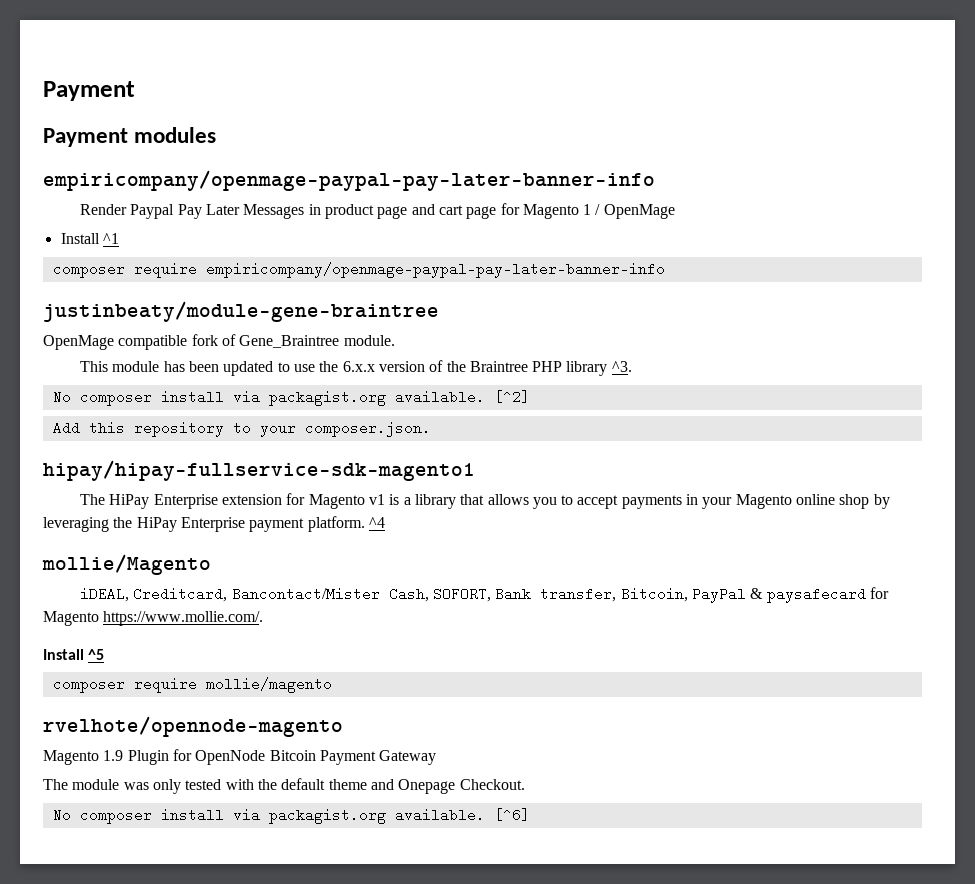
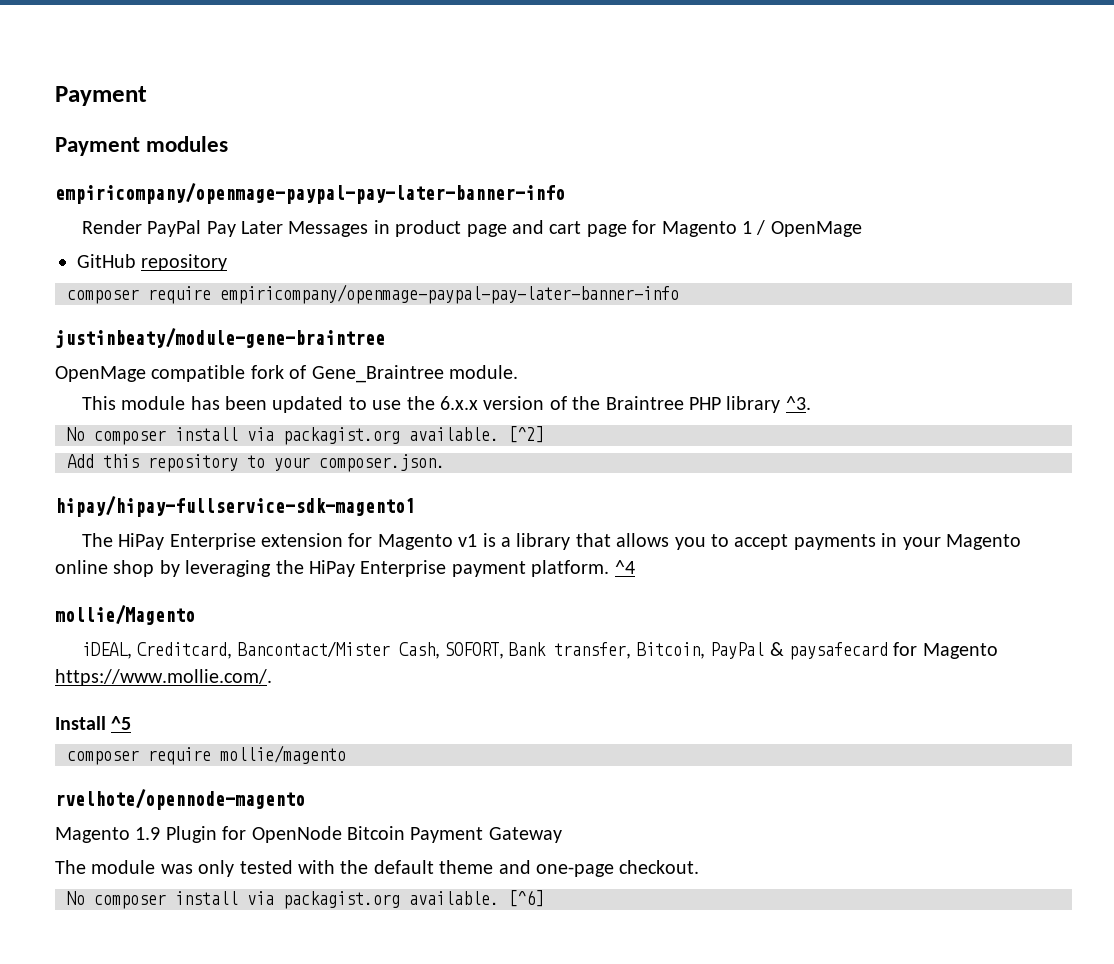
- Render Paypal Pay Later Messages in product page and cart page for Magento 1 / OpenMage
+ Render PayPal Pay Later Messages in product page and cart page for Magento 1 / OpenMage
- Install ^1
+ GitHub repository
- The module was only tested with the default theme and Onepage Checkout.
+ The module was only tested with the default theme and one-page checkout.

